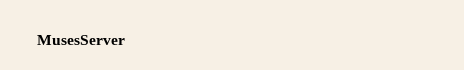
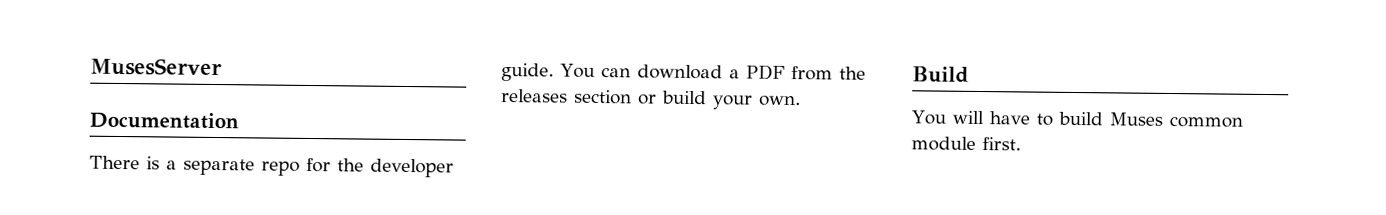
+ Documentation
+ There is a separate repo for the developer guide. You can download a PDF from the releases section or build your own.
+ Build
+ You will have to build Muses common module first.

